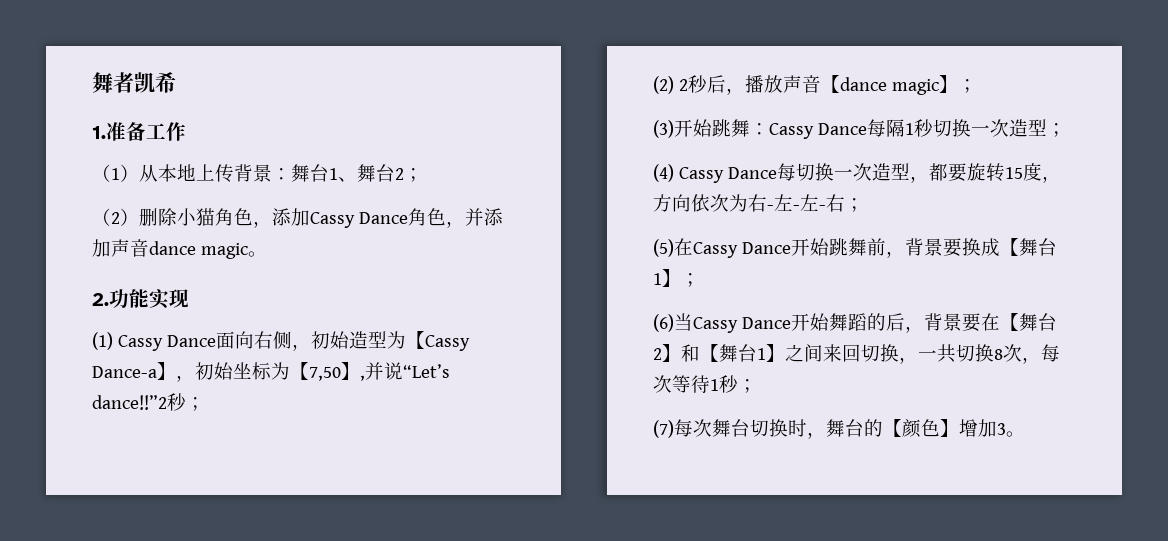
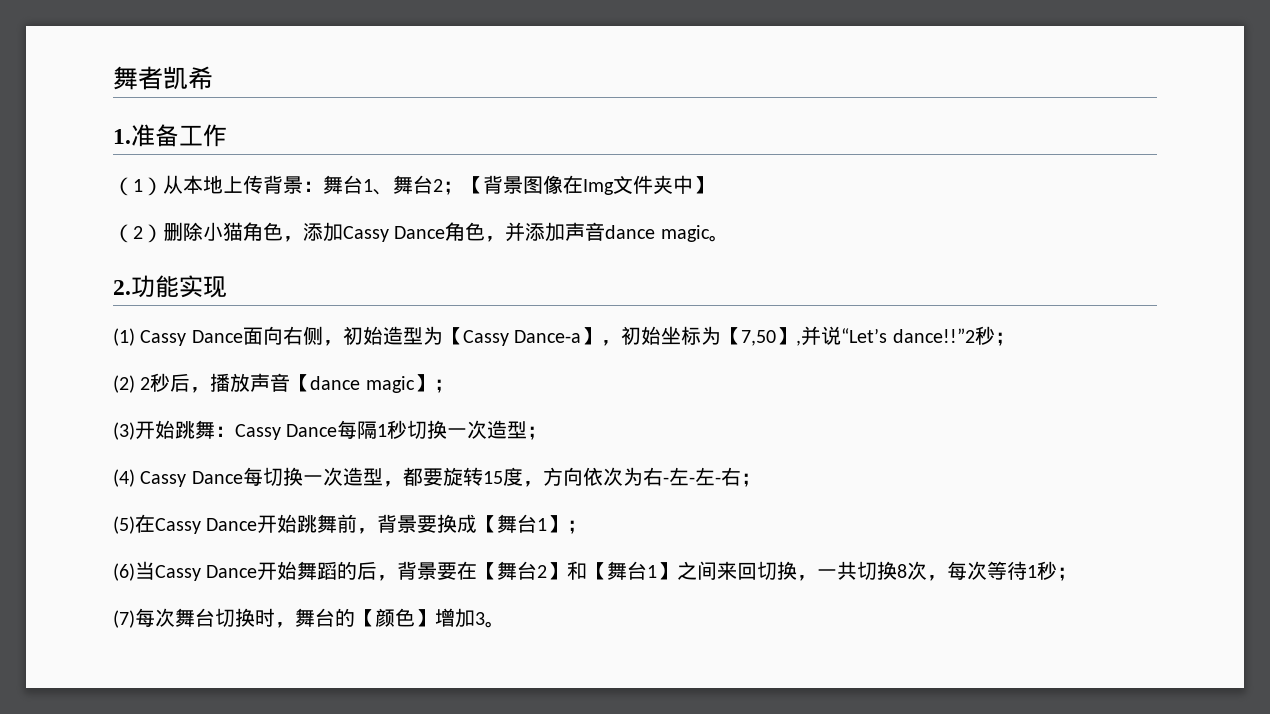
- （1）从本地上传背景：舞台1、舞台2；
+ （1）从本地上传背景：舞台1、舞台2；【背景图像在Img文件夹中】

